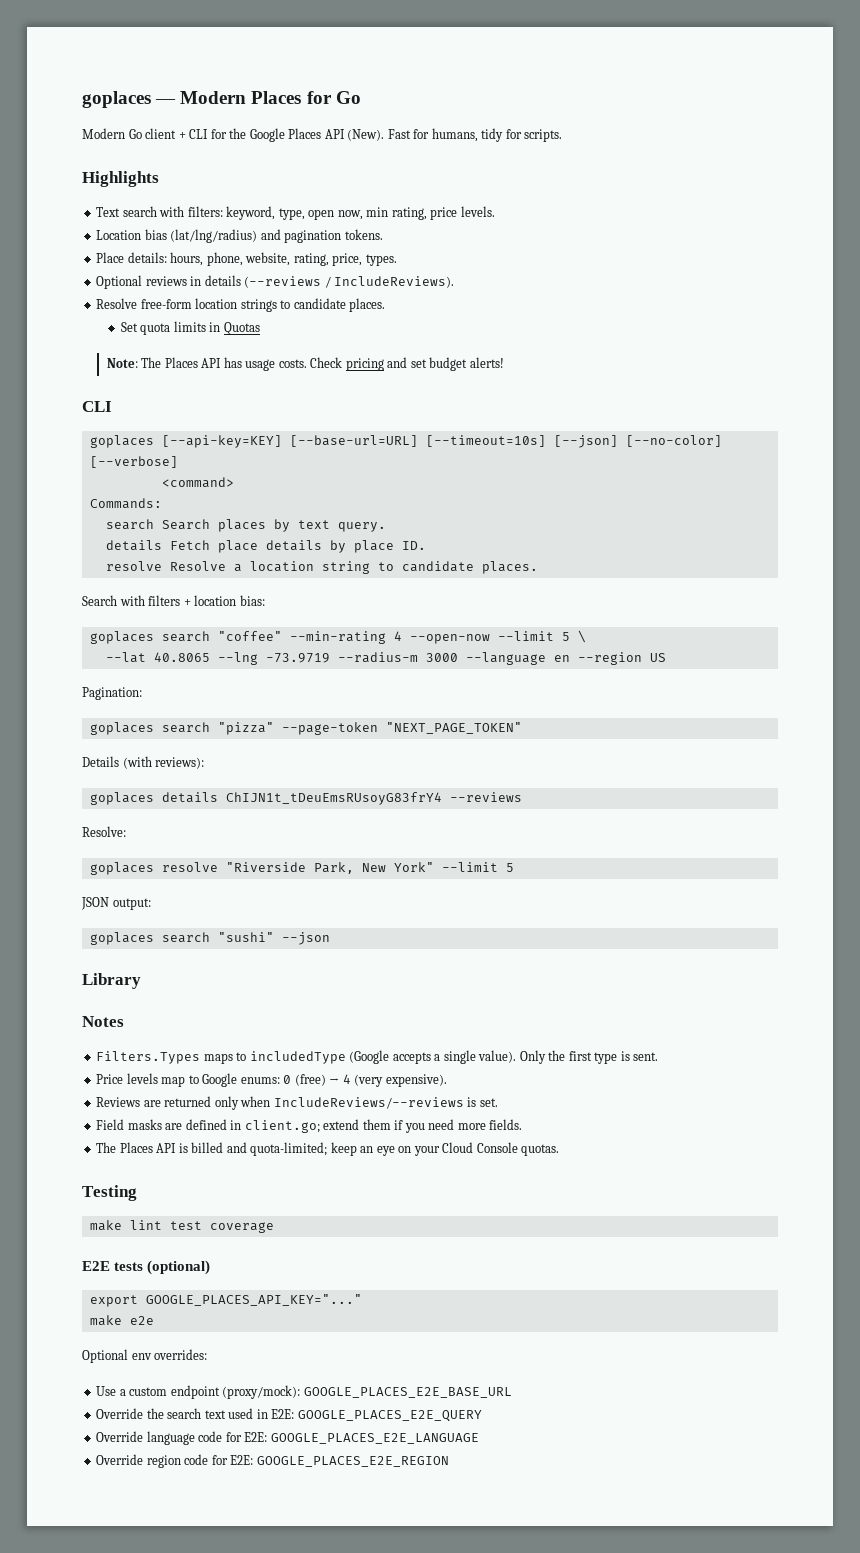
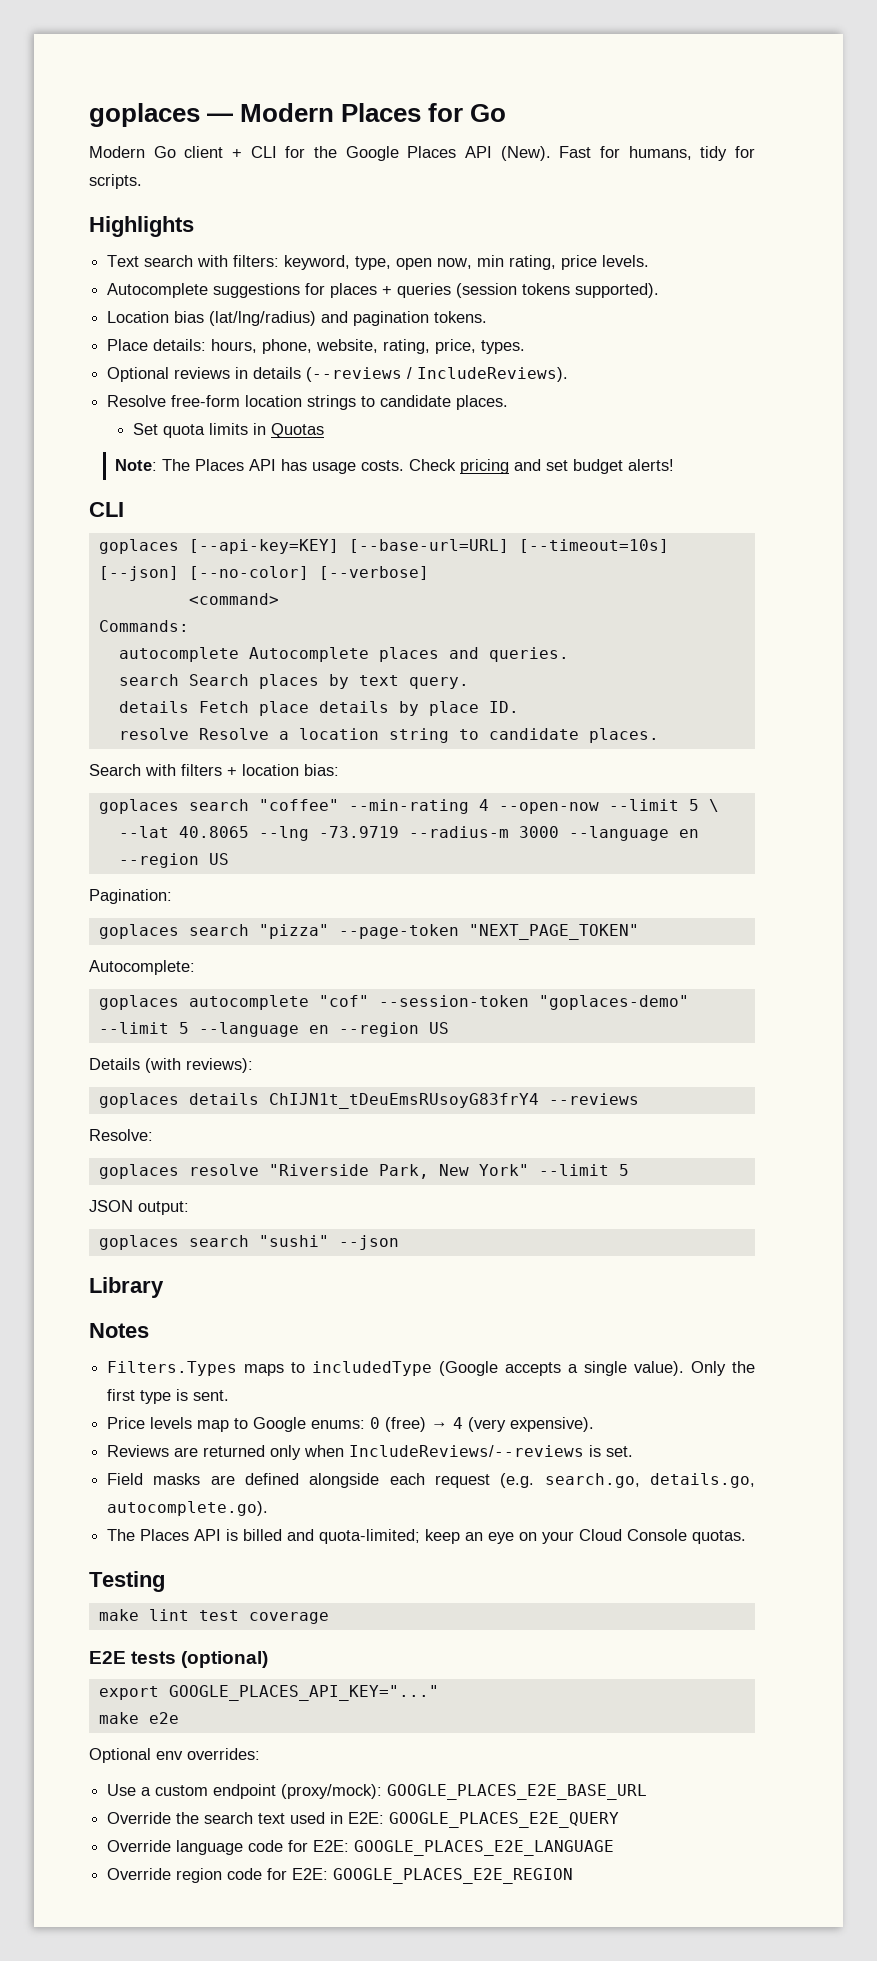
+ Autocomplete suggestions for places + queries (session tokens supported).
+ autocomplete Autocomplete places and queries.
+ Autocomplete:
+ goplaces autocomplete "cof" --session-token "goplaces-demo" --limit 5 --language en --region US
- Field masks are defined in client.go; extend them if you need more fields.
+ Field masks are defined alongside each request (e.g. search.go, details.go, autocomplete.go).

